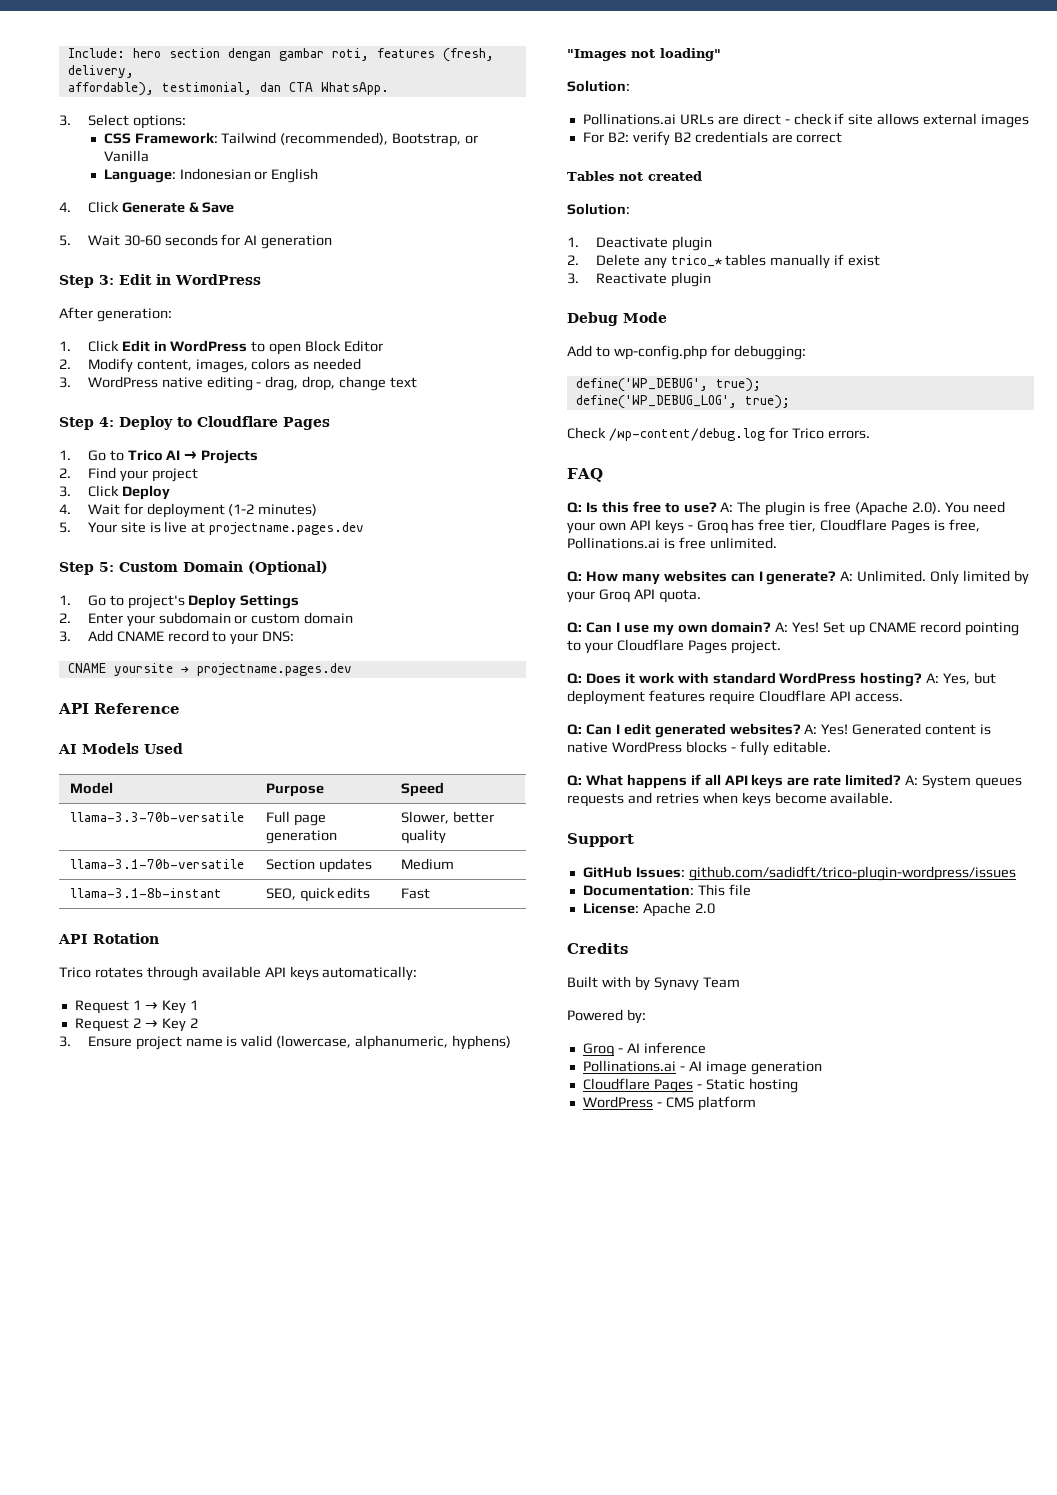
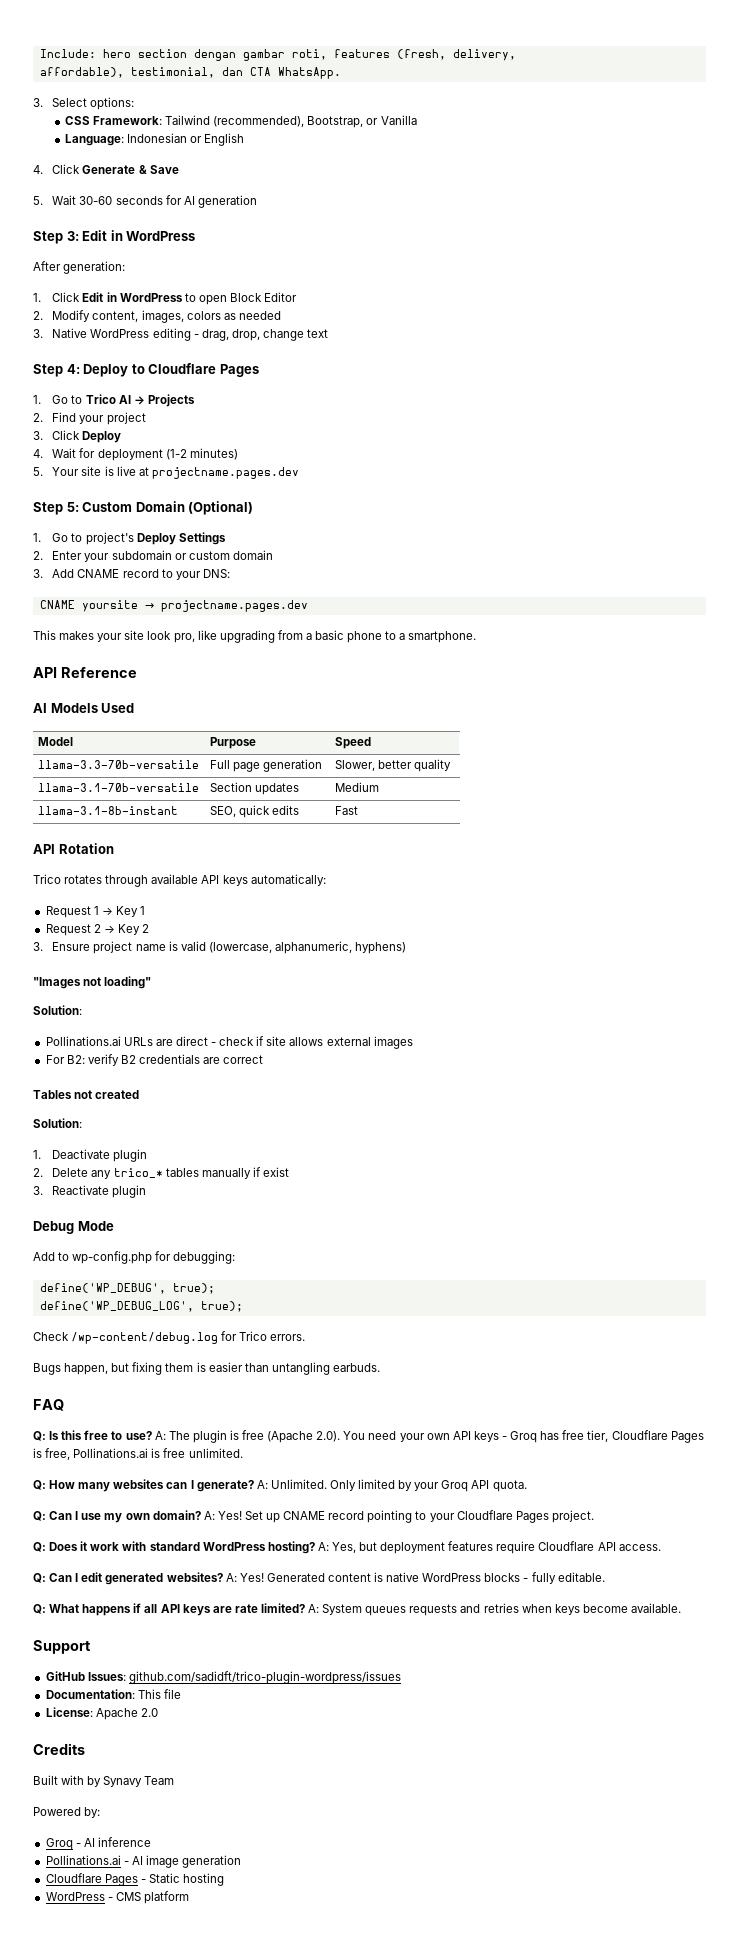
- 3. WordPress native editing - drag, drop, change text
+ 3. Native WordPress editing - drag, drop, change text
+ This makes your site look pro, like upgrading from a basic phone to a smartphone.
+ Bugs happen, but fixing them is easier than untangling earbuds.

